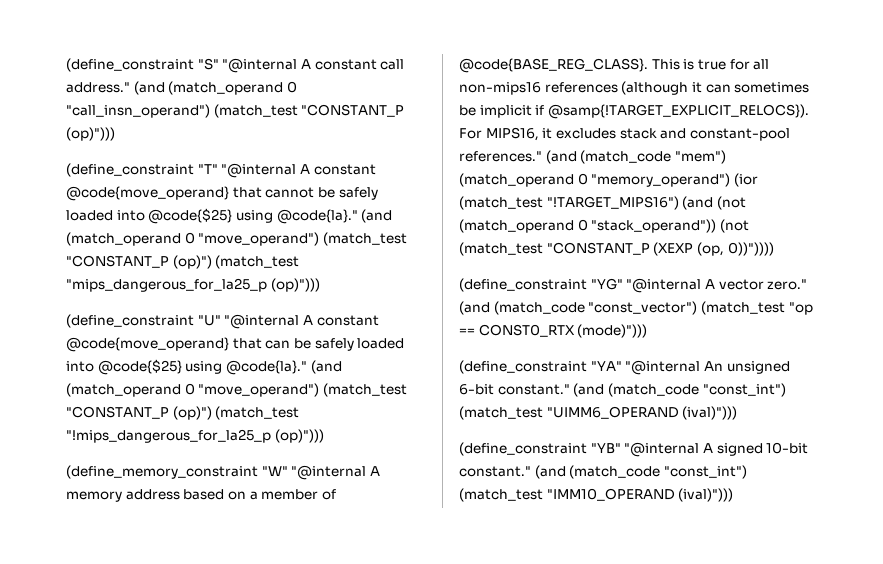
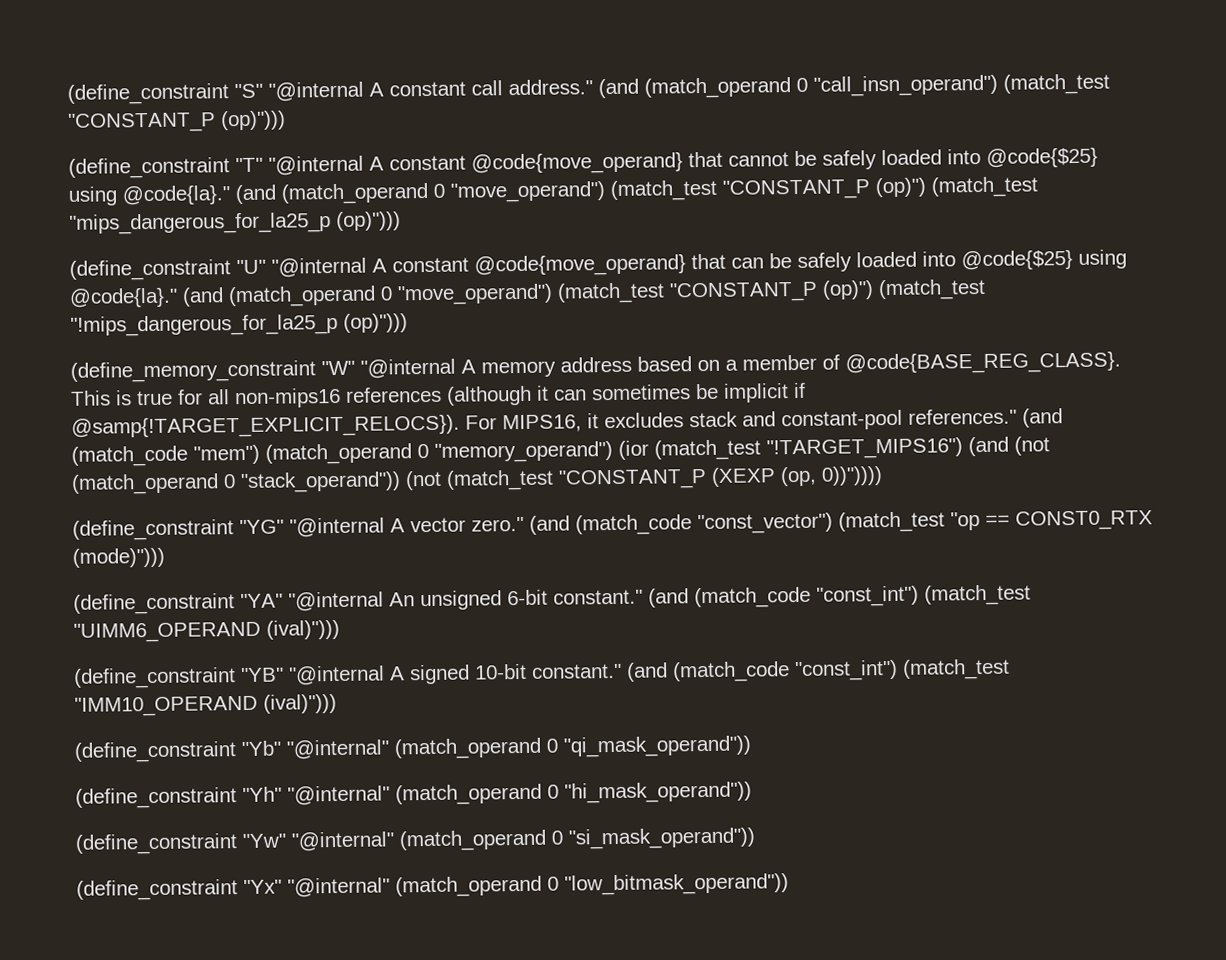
+ (define_constraint "Yb" "@internal" (match_operand 0 "qi_mask_operand"))
+ (define_constraint "Yh" "@internal" (match_operand 0 "hi_mask_operand"))
+ (define_constraint "Yw" "@internal" (match_operand 0 "si_mask_operand"))
+ (define_constraint "Yx" "@internal" (match_operand 0 "low_bitmask_operand"))

